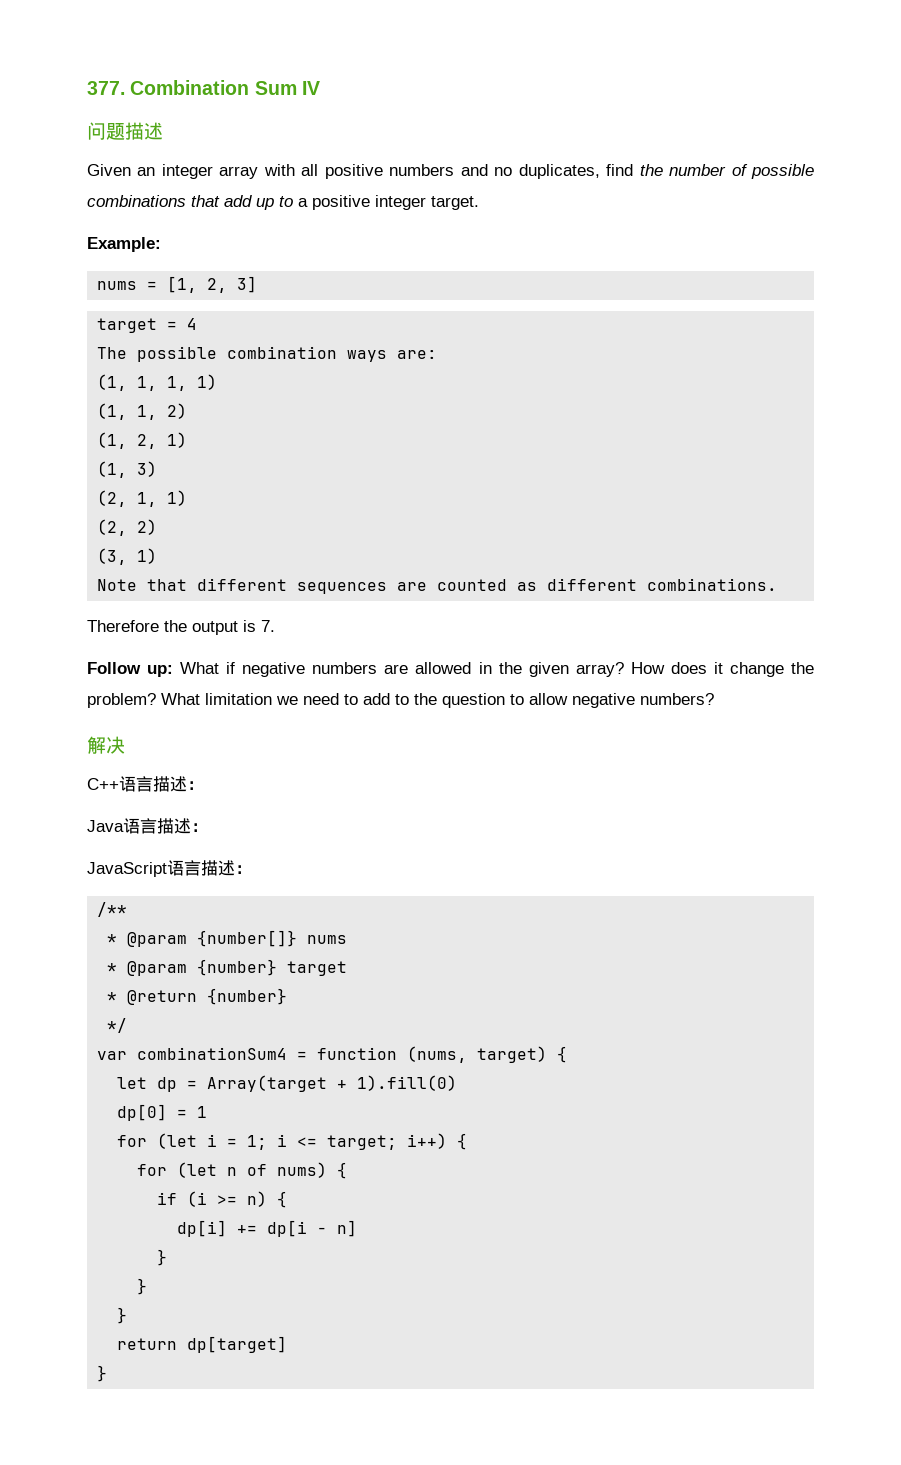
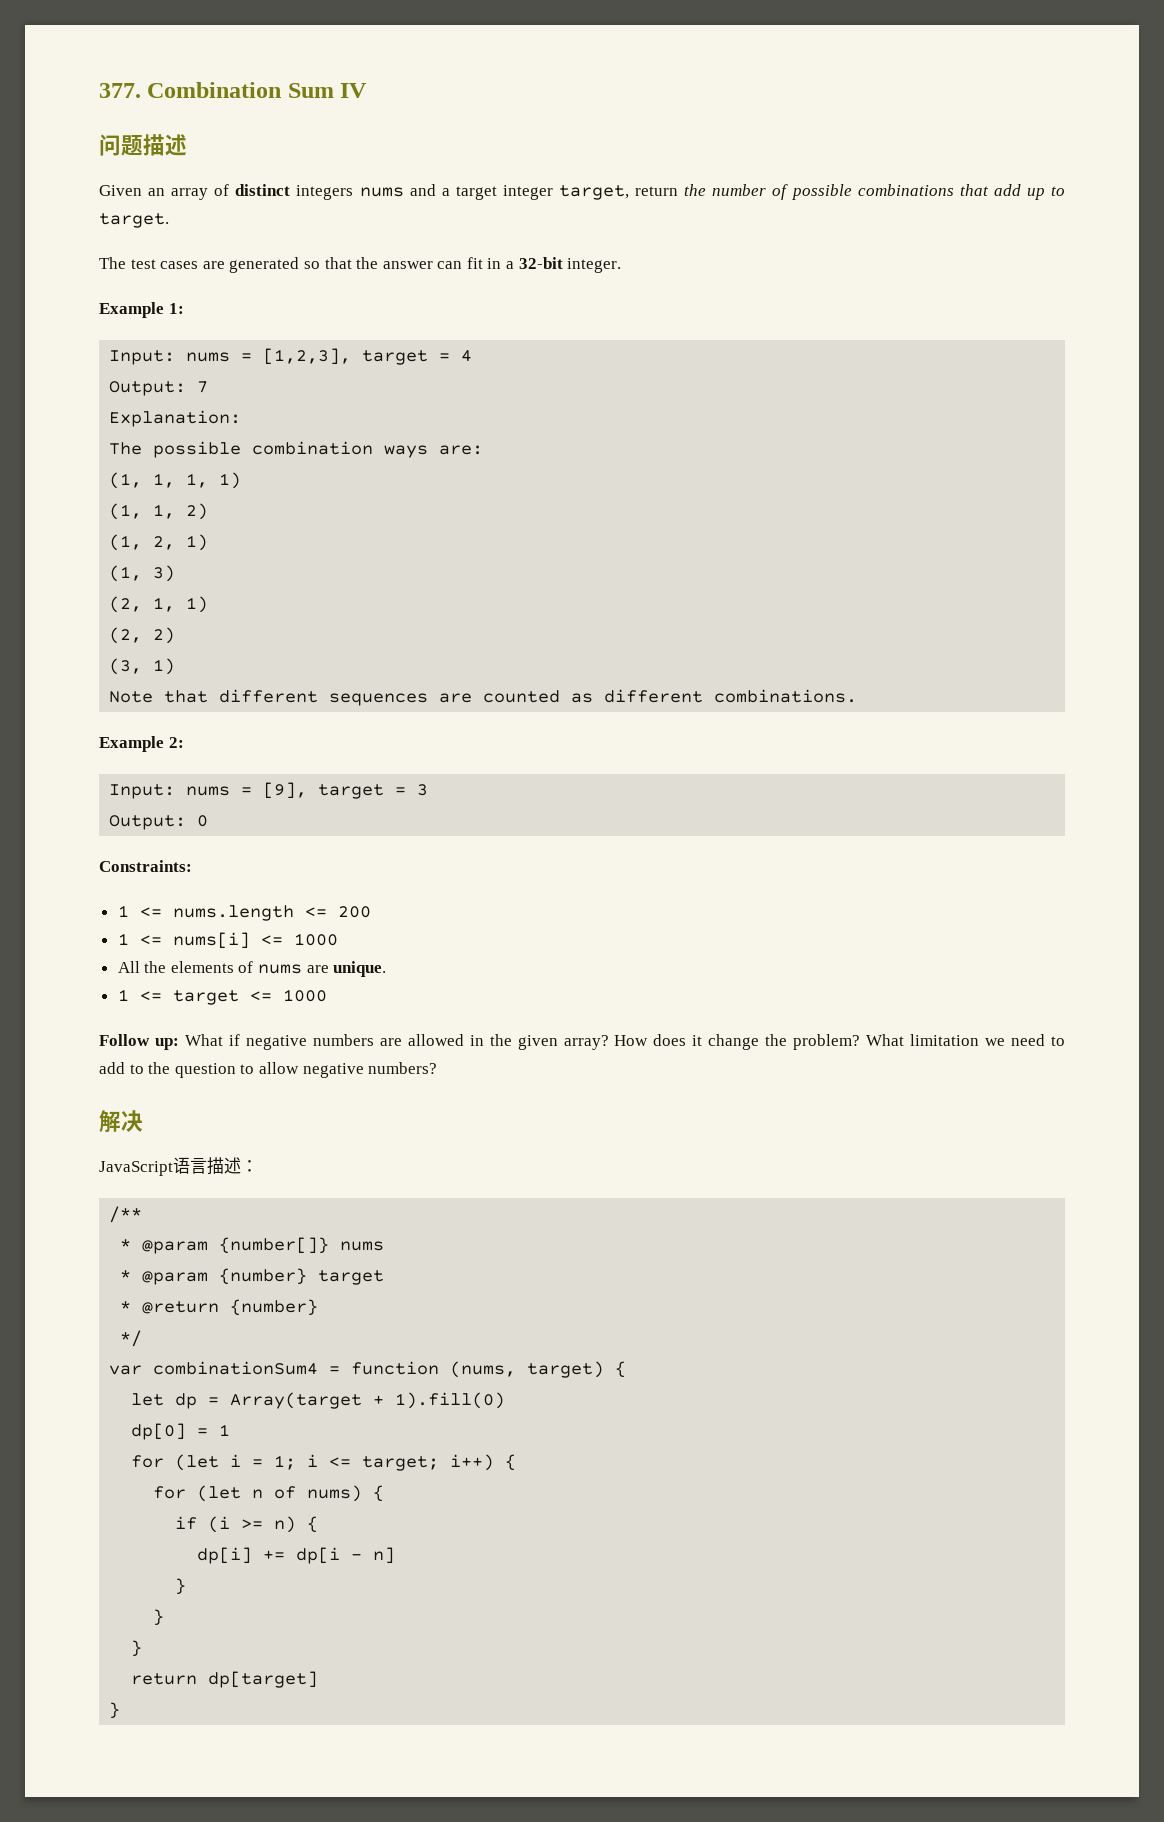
- Given an integer array with all positive numbers and no duplicates, find the number of possible combinations that add up to a positive integer target.
- Example:
- nums = [1, 2, 3]
- target = 4
+ Given an array of distinct integers nums and a target integer target, return the number of possible combinations that add up to target.
+ The test cases are generated so that the answer can fit in a 32-bit integer.
+ Example 1:
+ Input: nums = [1,2,3], target = 4
+ Output: 7
+ Explanation:
- Therefore the output is 7.
+ Example 2:
+ Input: nums = [9], target = 3
+ Output: 0
+ Constraints:
+ 1 <= nums.length <= 200
+ 1 <= nums[i] <= 1000
+ All the elements of nums are unique.
+ 1 <= target <= 1000
- C++语言描述：
- Java语言描述：

